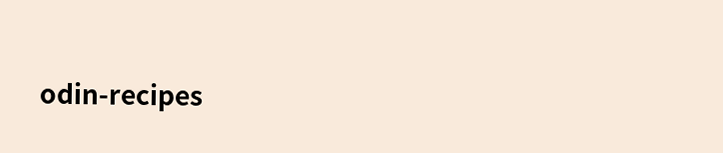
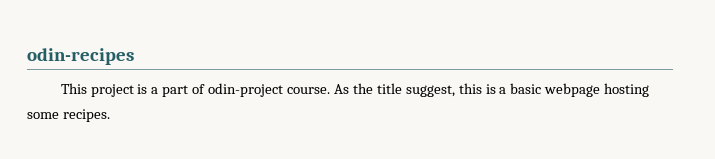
+ This project is a part of odin-project course. As the title suggest, this is a basic webpage hosting some recipes.

